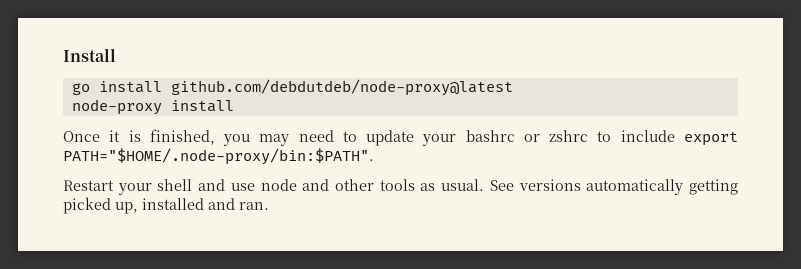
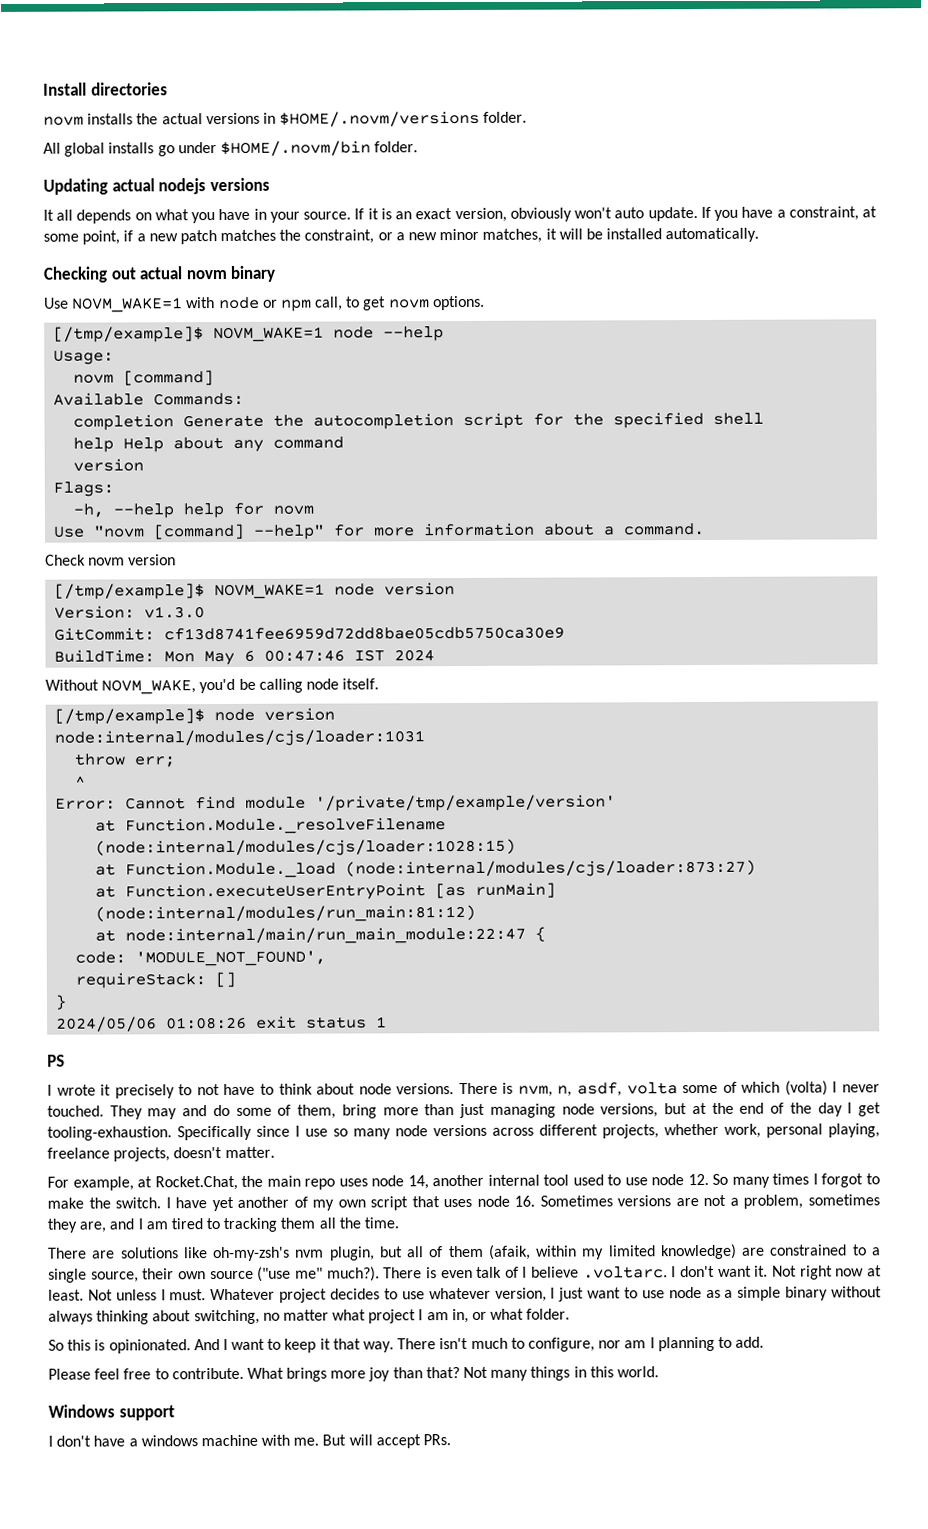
- Install
- go install github.com/debdutdeb/node-proxy@latest
- node-proxy install
- Once it is finished, you may need to update your bashrc or zshrc to include export PATH="$HOME/.node-proxy/bin:$PATH".
- Restart your shell and use node and other tools as usual. See versions automatically getting picked up, installed and ran.
+ Install directories
+ novm installs the actual versions in $HOME/.novm/versions folder.
+ All global installs go under $HOME/.novm/bin folder.
+ Updating actual nodejs versions
+ It all depends on what you have in your source. If it is an exact version, obviously won't auto update. If you have a constraint, at some point, if a new patch matches the constraint, or a new minor matches, it will be installed automatically.
+ Checking out actual novm binary
+ Use NOVM_WAKE=1 with node or npm call, to get novm options.
+ [/tmp/example]$ NOVM_WAKE=1 node --help
+ Usage:
+ novm [command]
+ Available Commands:
+ completion Generate the autocompletion script for the specified shell
+ help Help about any command
+ version
+ Flags:
+ -h, --help help for novm
+ Use "novm [command] --help" for more information about a command.
+ Check novm version
+ [/tmp/example]$ NOVM_WAKE=1 node version
+ Version: v1.3.0
+ GitCommit: cf13d8741fee6959d72dd8bae05cdb5750ca30e9
+ BuildTime: Mon May 6 00:47:46 IST 2024
+ Without NOVM_WAKE, you'd be calling node itself.
+ [/tmp/example]$ node version
+ node:internal/modules/cjs/loader:1031
+ throw err;
+ ^
+ Error: Cannot find module '/private/tmp/example/version'
+ at Function.Module._resolveFilename (node:internal/modules/cjs/loader:1028:15)
+ at Function.Module._load (node:internal/modules/cjs/loader:873:27)
+ at Function.executeUserEntryPoint [as runMain] (node:internal/modules/run_main:81:12)
+ at node:internal/main/run_main_module:22:47 {
+ code: 'MODULE_NOT_FOUND',
+ requireStack: []
+ }
+ 2024/05/06 01:08:26 exit status 1
+ PS
+ I wrote it precisely to not have to think about node versions. There is nvm, n, asdf, volta some of which (volta) I never touched. They may and do some of them, bring more than just managing node versions, but at the end of the day I get tooling-exhaustion. Specifically since I use so many node versions across different projects, whether work, personal playing, freelance projects, doesn't matter.
+ For example, at Rocket.Chat, the main repo uses node 14, another internal tool used to use node 12. So many times I forgot to make the switch. I have yet another of my own script that uses node 16. Sometimes versions are not a problem, sometimes they are, and I am tired to tracking them all the time.
+ There are solutions like oh-my-zsh's nvm plugin, but all of them (afaik, within my limited knowledge) are constrained to a single source, their own source ("use me" much?). There is even talk of I believe .voltarc. I don't want it. Not right now at least. Not unless I must. Whatever project decides to use whatever version, I just want to use node as a simple binary without always thinking about switching, no matter what project I am in, or what folder.
+ So this is opinionated. And I want to keep it that way. There isn't much to configure, nor am I planning to add.
+ Please feel free to contribute. What brings more joy than that? Not many things in this world.
+ Windows support
+ I don't have a windows machine with me. But will accept PRs.

